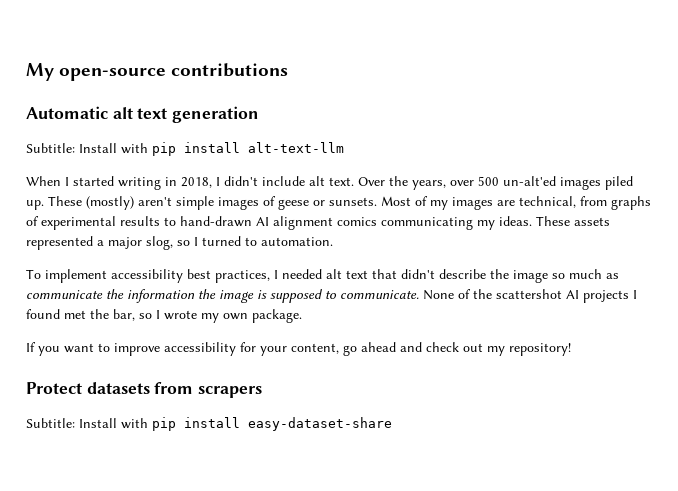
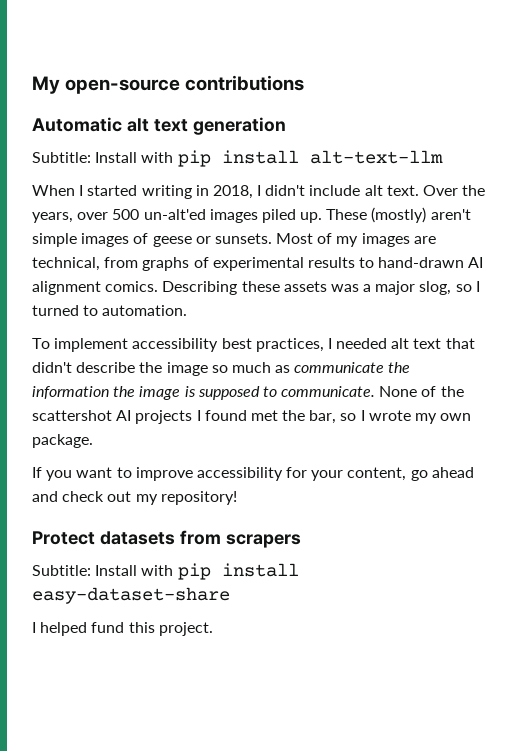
- Most of my images are technical, from graphs of experimental results to hand-drawn AI alignment comics communicating my ideas. These assets represented a major slog, so I turned to automation.
+ Most of my images are technical, from graphs of experimental results to hand-drawn AI alignment comics. Describing these assets was a major slog, so I turned to automation.
+ I helped fund this project.

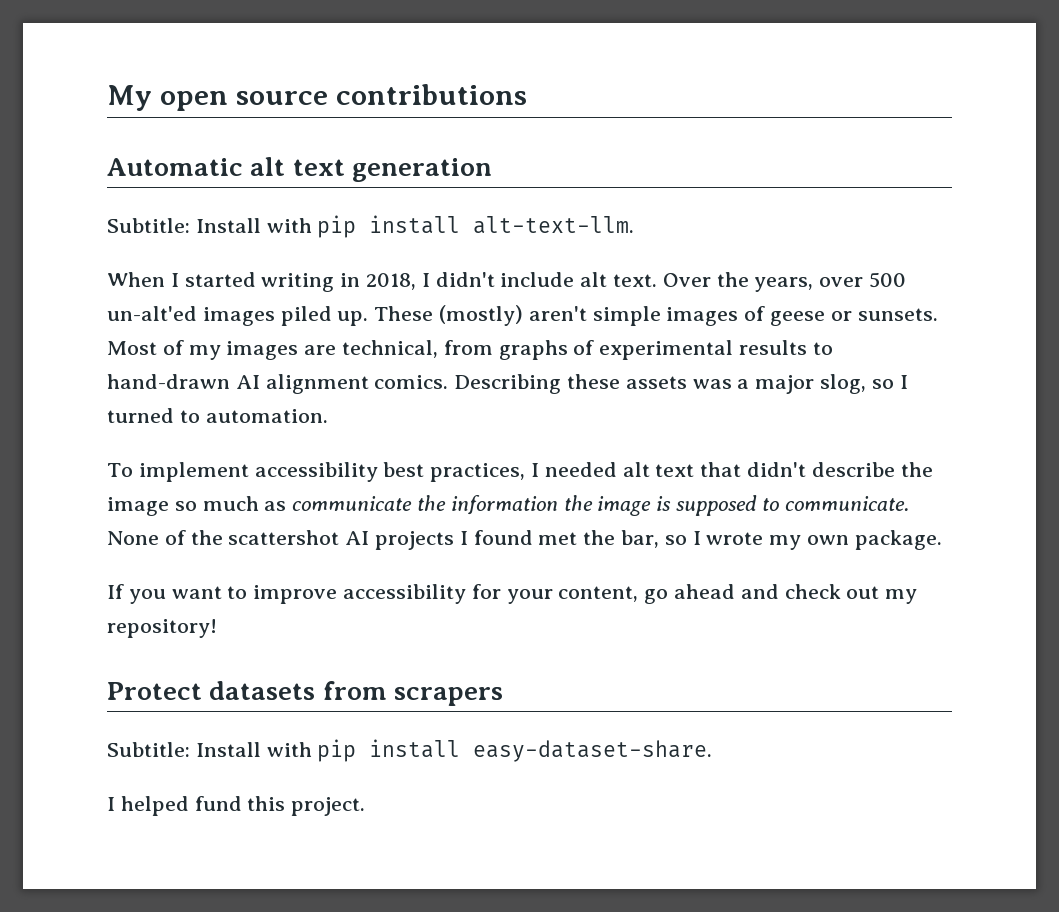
- My open-source contributions
+ My open source contributions
- Subtitle: Install with pip install alt-text-llm
+ Subtitle: Install with pip install alt-text-llm.
- Subtitle: Install with pip install easy-dataset-share
+ Subtitle: Install with pip install easy-dataset-share.

